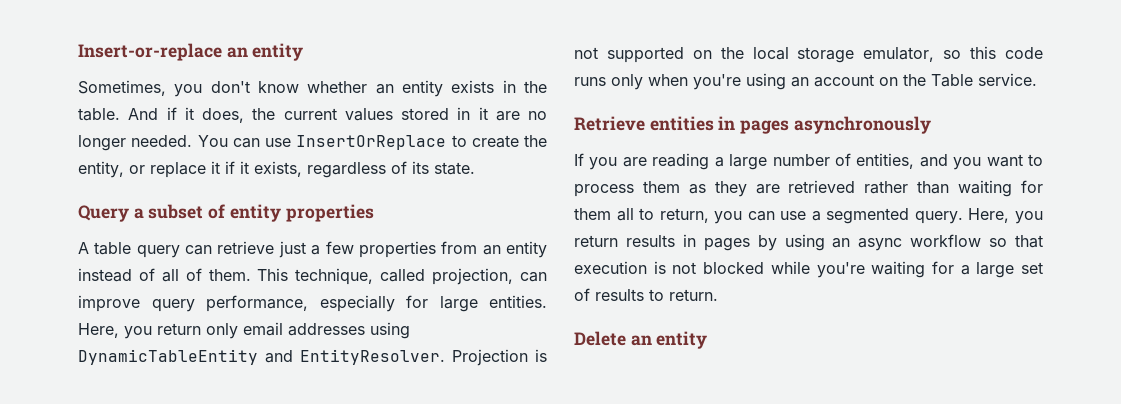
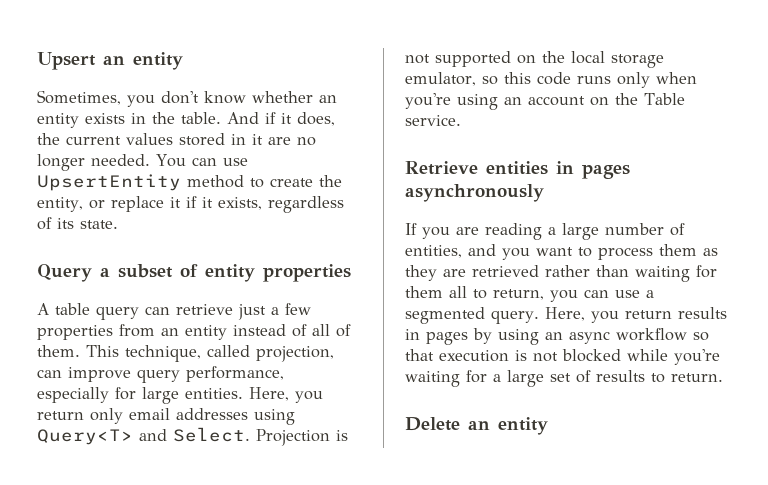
- Insert-or-replace an entity
+ Upsert an entity
- You can use InsertOrReplace to create the entity, or replace it if it exists, regardless of its state.
+ You can use UpsertEntity method to create the entity, or replace it if it exists, regardless of its state.
- Here, you return only email addresses using DynamicTableEntity and EntityResolver.
+ Here, you return only email addresses using Query<T> and Select.

